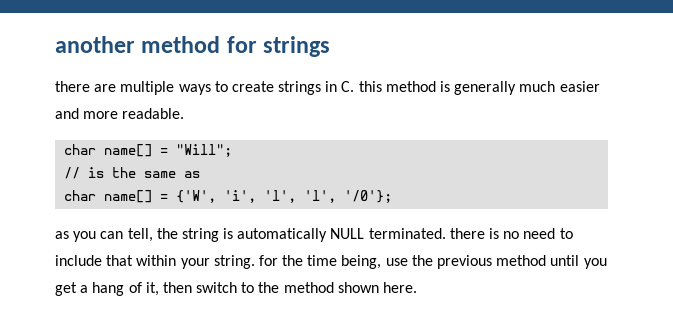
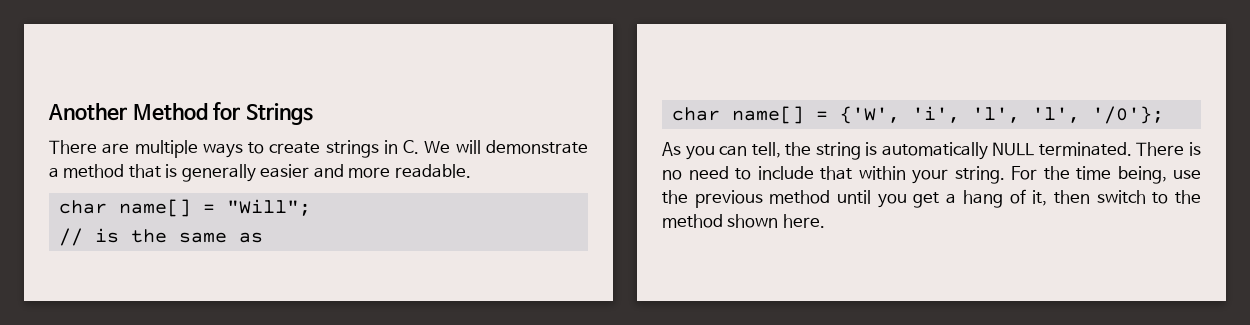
- another method for strings
- there are multiple ways to create strings in C. this method is generally much easier and more readable.
+ Another Method for Strings
+ There are multiple ways to create strings in C. We will demonstrate a method that is generally easier and more readable.
- as you can tell, the string is automatically NULL terminated. there is no need to include that within your string. for the time being, use the previous method until you get a hang of it, then switch to the method shown here.
+ As you can tell, the string is automatically NULL terminated. There is no need to include that within your string. For the time being, use the previous method until you get a hang of it, then switch to the method shown here.

